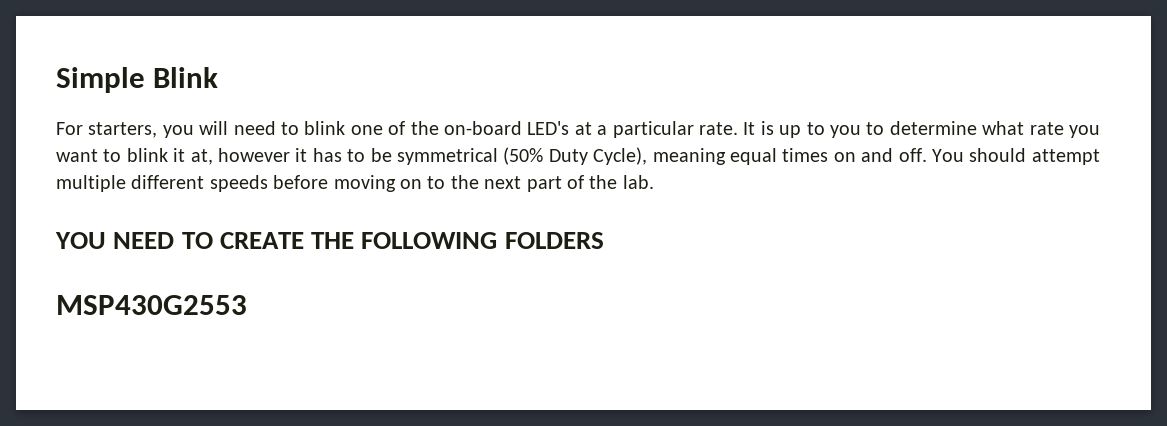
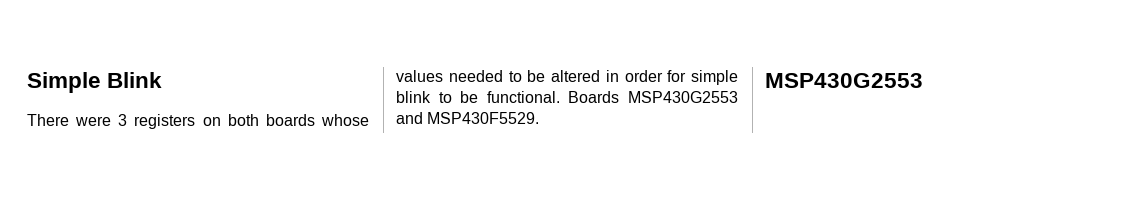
- For starters, you will need to blink one of the on-board LED's at a particular rate. It is up to you to determine what rate you want to blink it at, however it has to be symmetrical (50% Duty Cycle), meaning equal times on and off. You should attempt multiple different speeds before moving on to the next part of the lab.
- YOU NEED TO CREATE THE FOLLOWING FOLDERS
+ There were 3 registers on both boards whose values needed to be altered in order for simple blink to be functional. Boards MSP430G2553 and MSP430F5529.

